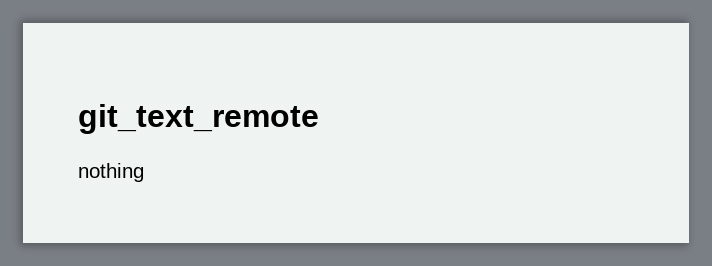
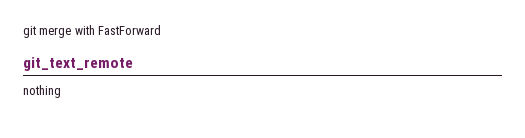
+ git merge with FastForward

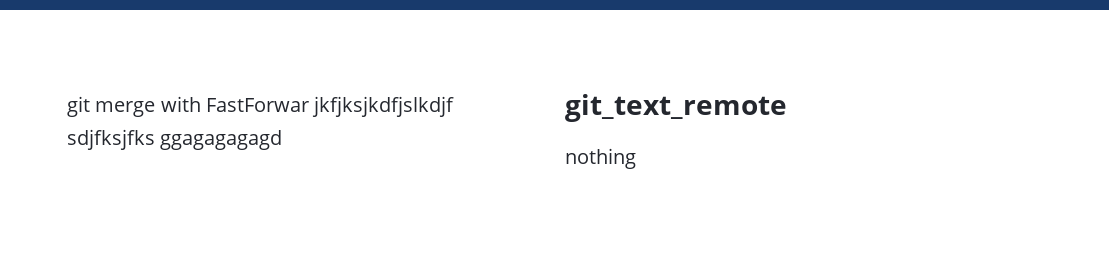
- git merge with FastForward
+ git merge with FastForwar jkfjksjkdfjslkdjf sdjfksjfks ggagagagagd

